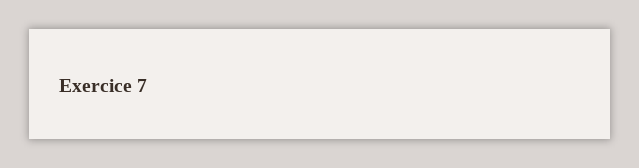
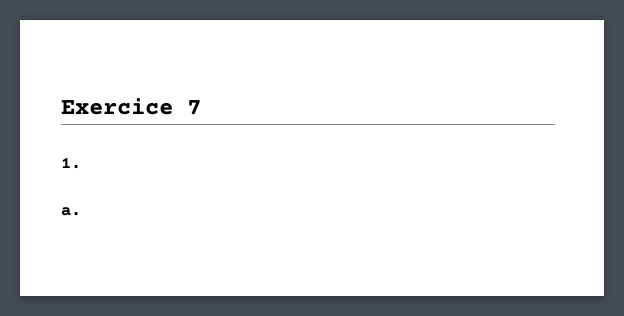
+ 1.
+ a.

